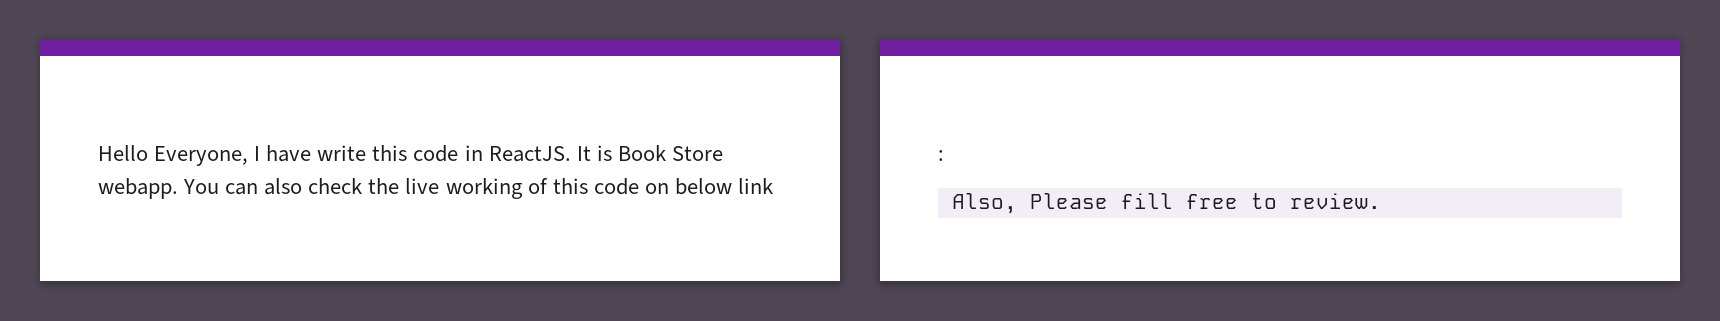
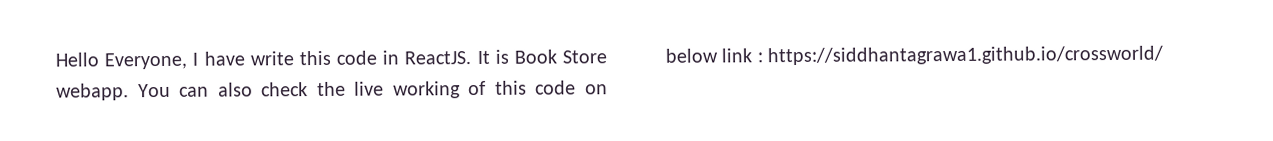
- You can also check the live working of this code on below link :
- Also, Please fill free to review.
+ You can also check the live working of this code on below link : https://siddhantagrawa1.github.io/crossworld/

